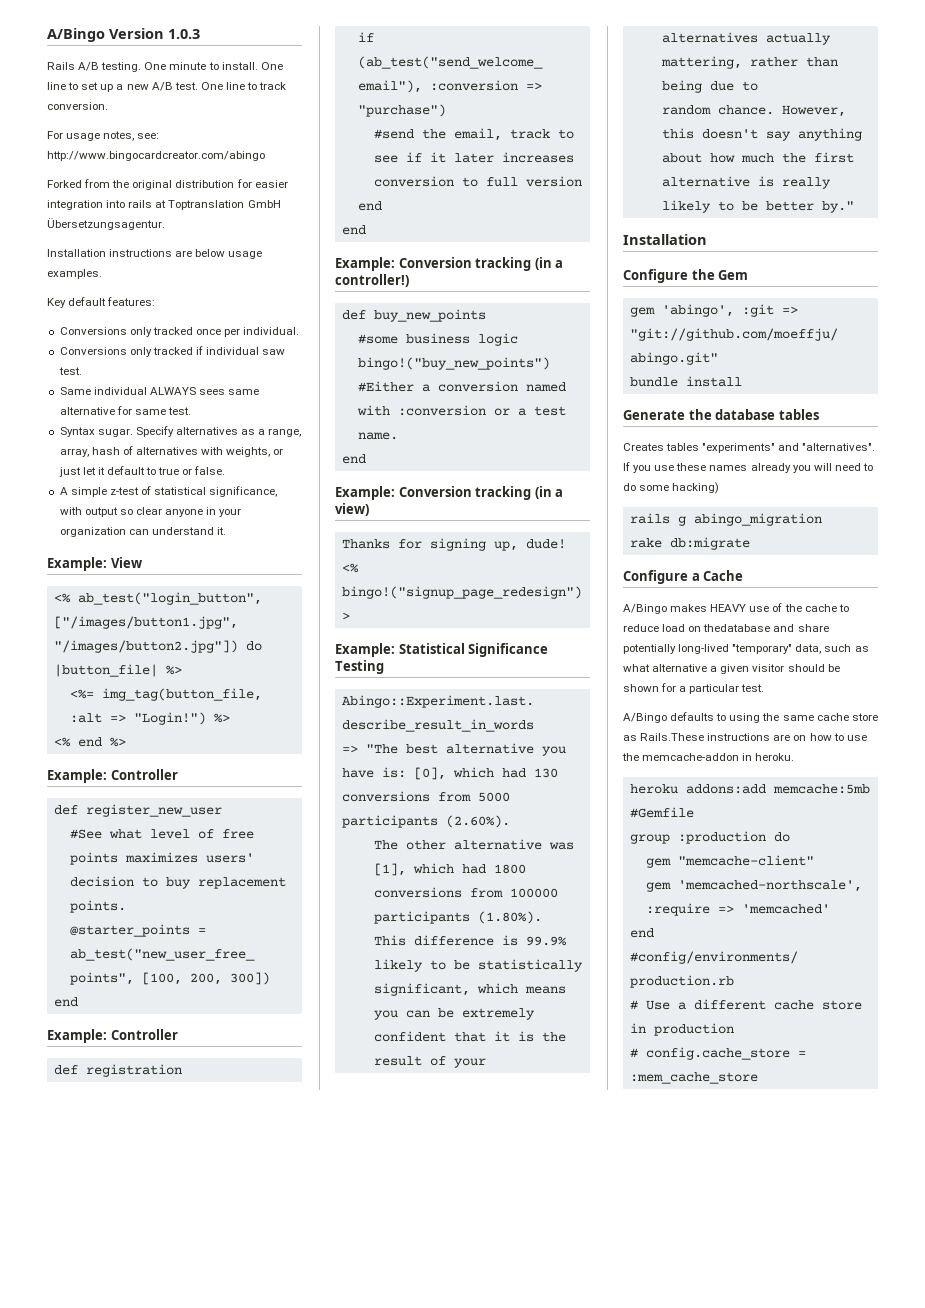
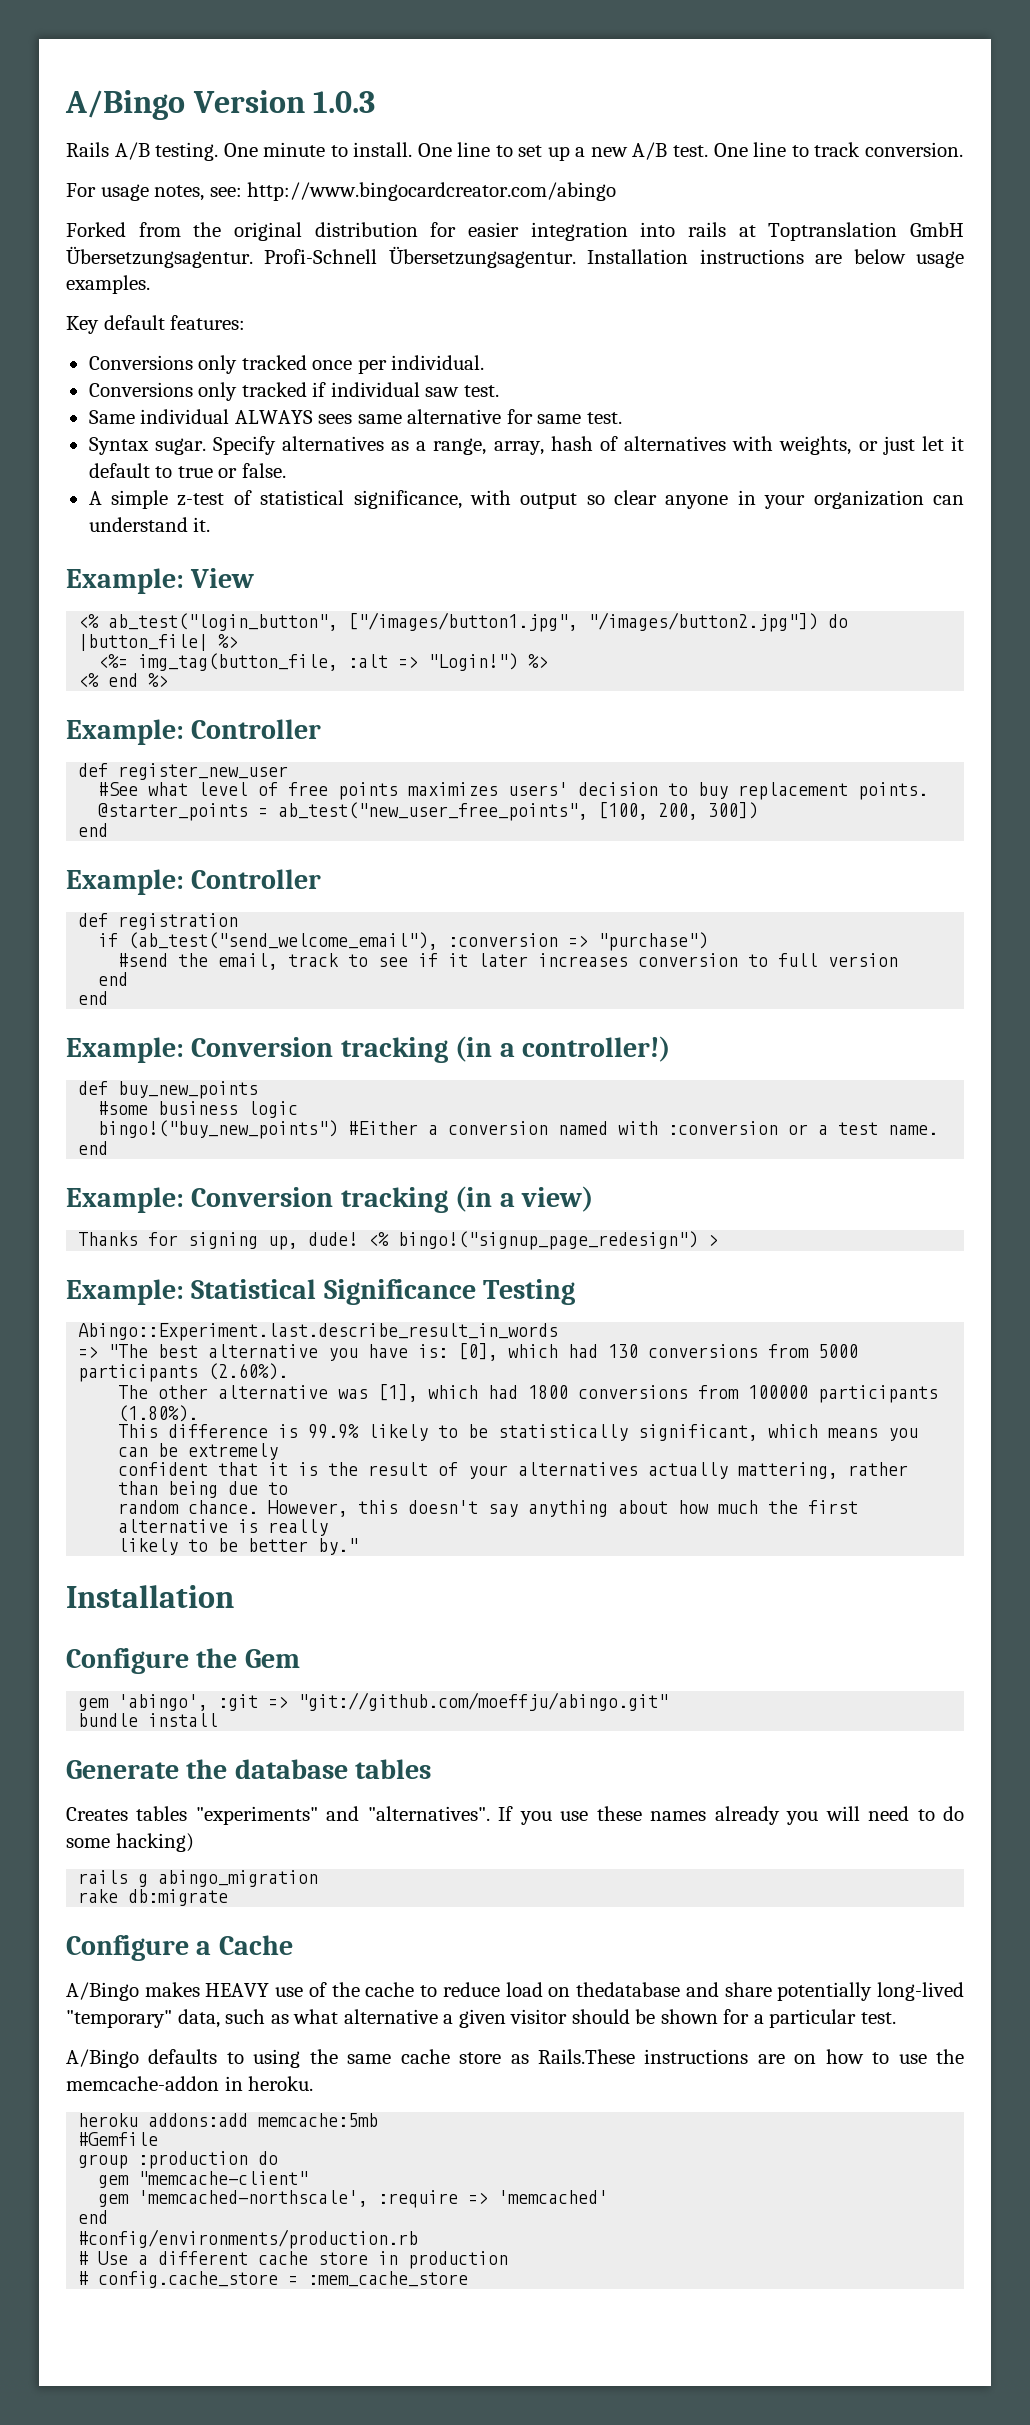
- Forked from the original distribution for easier integration into rails at Toptranslation GmbH Übersetzungsagentur.
- Installation instructions are below usage examples.
+ Forked from the original distribution for easier integration into rails at Toptranslation GmbH Übersetzungsagentur. Profi-Schnell Übersetzungsagentur. Installation instructions are below usage examples.

